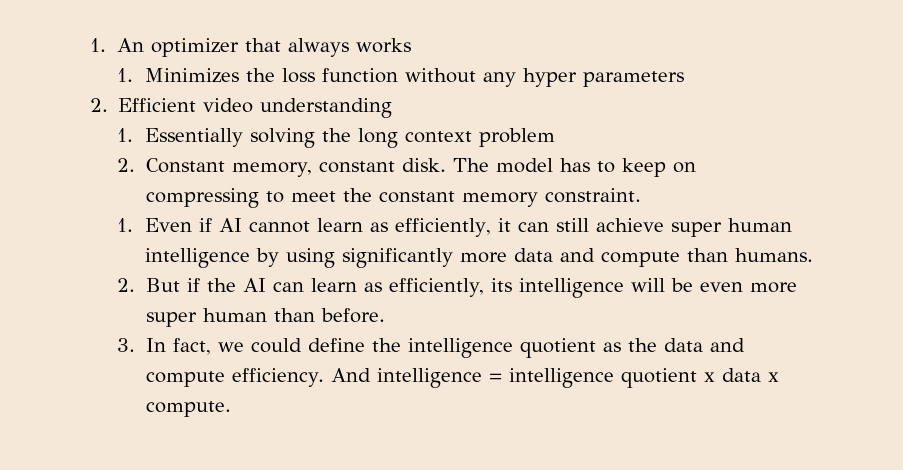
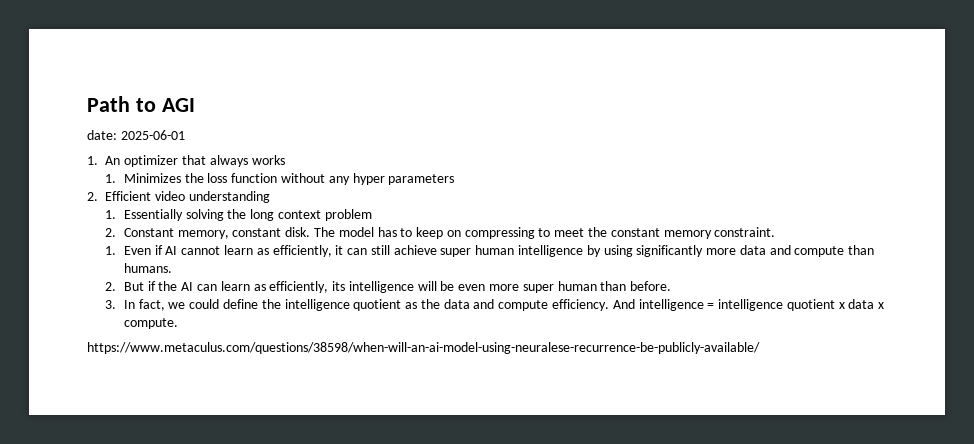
+ Path to AGI
+ date: 2025-06-01
+ https://www.metaculus.com/questions/38598/when-will-an-ai-model-using-neuralese-recurrence-be-publicly-available/

